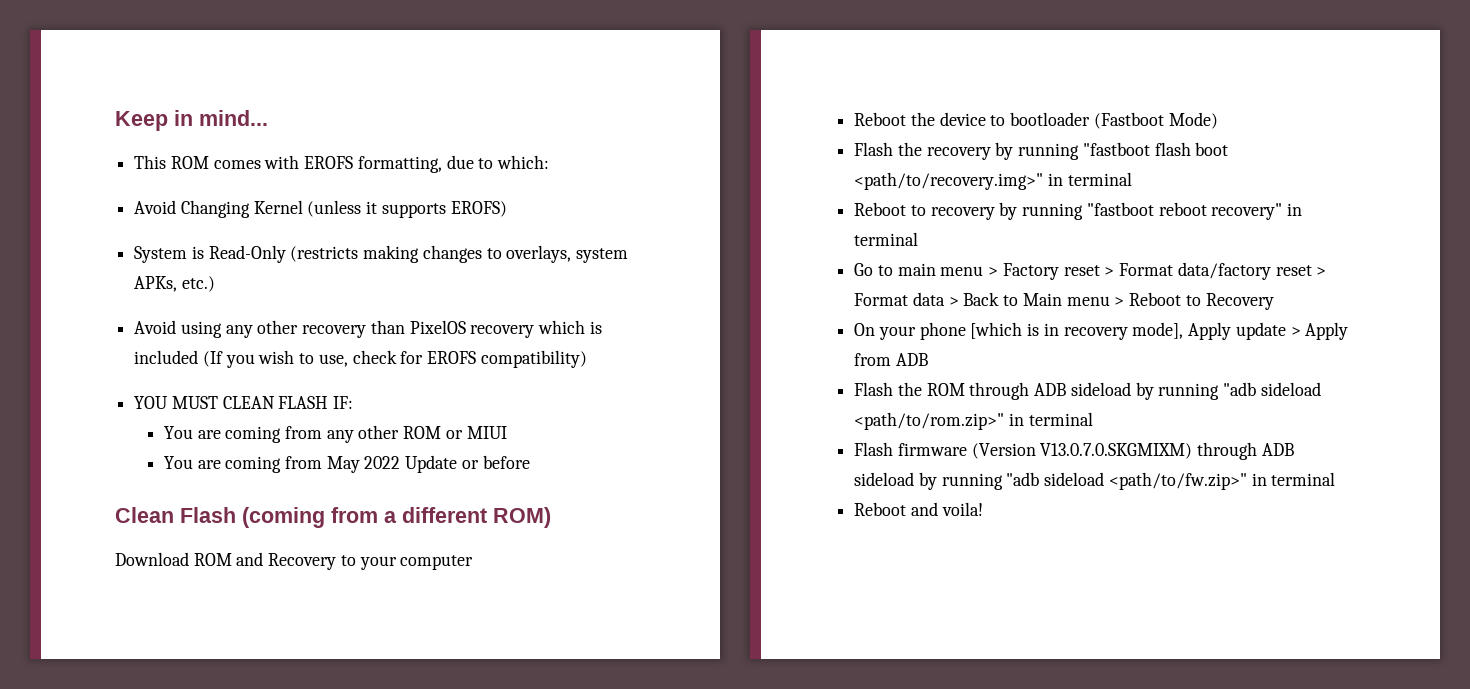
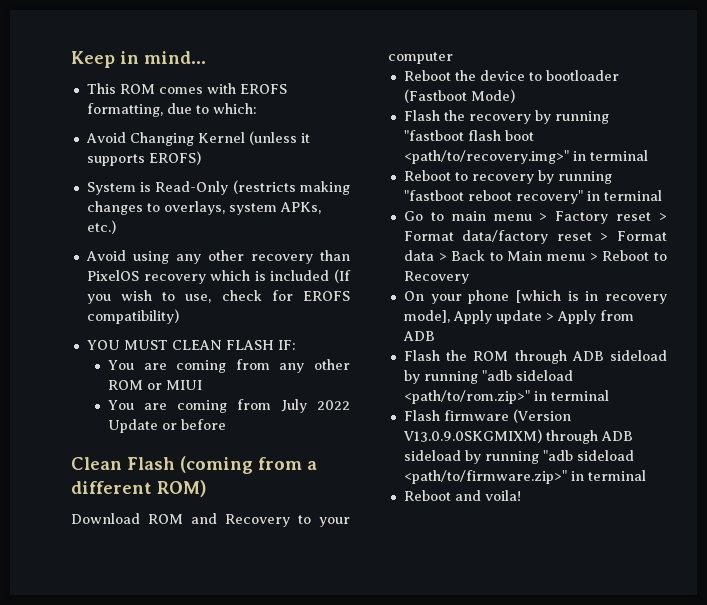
- You are coming from May 2022 Update or before
+ You are coming from July 2022 Update or before
- Flash firmware (Version V13.0.7.0.SKGMIXM) through ADB sideload by running "adb sideload <path/to/fw.zip>" in terminal
+ Flash firmware (Version V13.0.9.0SKGMIXM) through ADB sideload by running "adb sideload <path/to/firmware.zip>" in terminal

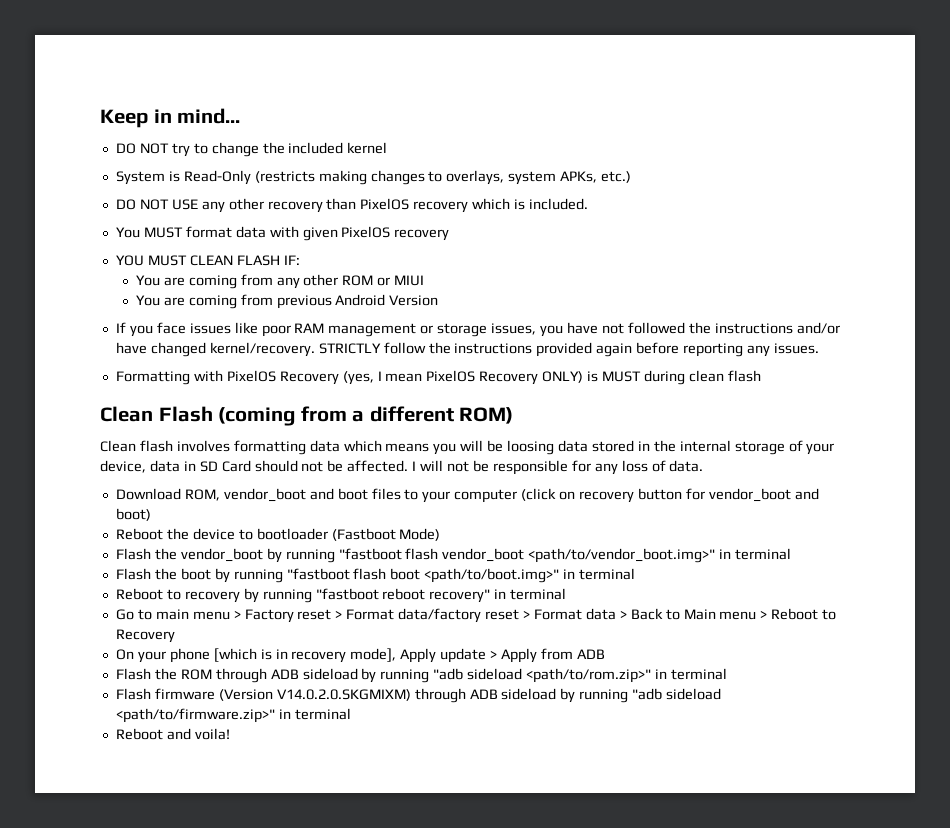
- This ROM comes with EROFS formatting, due to which:
- Avoid Changing Kernel (unless it supports EROFS)
+ DO NOT try to change the included kernel
- Avoid using any other recovery than PixelOS recovery which is included (If you wish to use, check for EROFS compatibility)
+ DO NOT USE any other recovery than PixelOS recovery which is included.
+ You MUST format data with given PixelOS recovery
- You are coming from July 2022 Update or before
+ You are coming from previous Android Version
+ If you face issues like poor RAM management or storage issues, you have not followed the instructions and/or have changed kernel/recovery. STRICTLY follow the instructions provided again before reporting any issues.
+ Formatting with PixelOS Recovery (yes, I mean PixelOS Recovery ONLY) is MUST during clean flash
- Download ROM and Recovery to your computer
+ Clean flash involves formatting data which means you will be loosing data stored in the internal storage of your device, data in SD Card should not be affected. I will not be responsible for any loss of data.
+ Download ROM, vendor_boot and boot files to your computer (click on recovery button for vendor_boot and boot)
- Flash the recovery by running "fastboot flash boot <path/to/recovery.img>" in terminal
+ Flash the vendor_boot by running "fastboot flash vendor_boot <path/to/vendor_boot.img>" in terminal
+ Flash the boot by running "fastboot flash boot <path/to/boot.img>" in terminal
- Flash firmware (Version V13.0.9.0SKGMIXM) through ADB sideload by running "adb sideload <path/to/firmware.zip>" in terminal
+ Flash firmware (Version V14.0.2.0.SKGMIXM) through ADB sideload by running "adb sideload <path/to/firmware.zip>" in terminal

